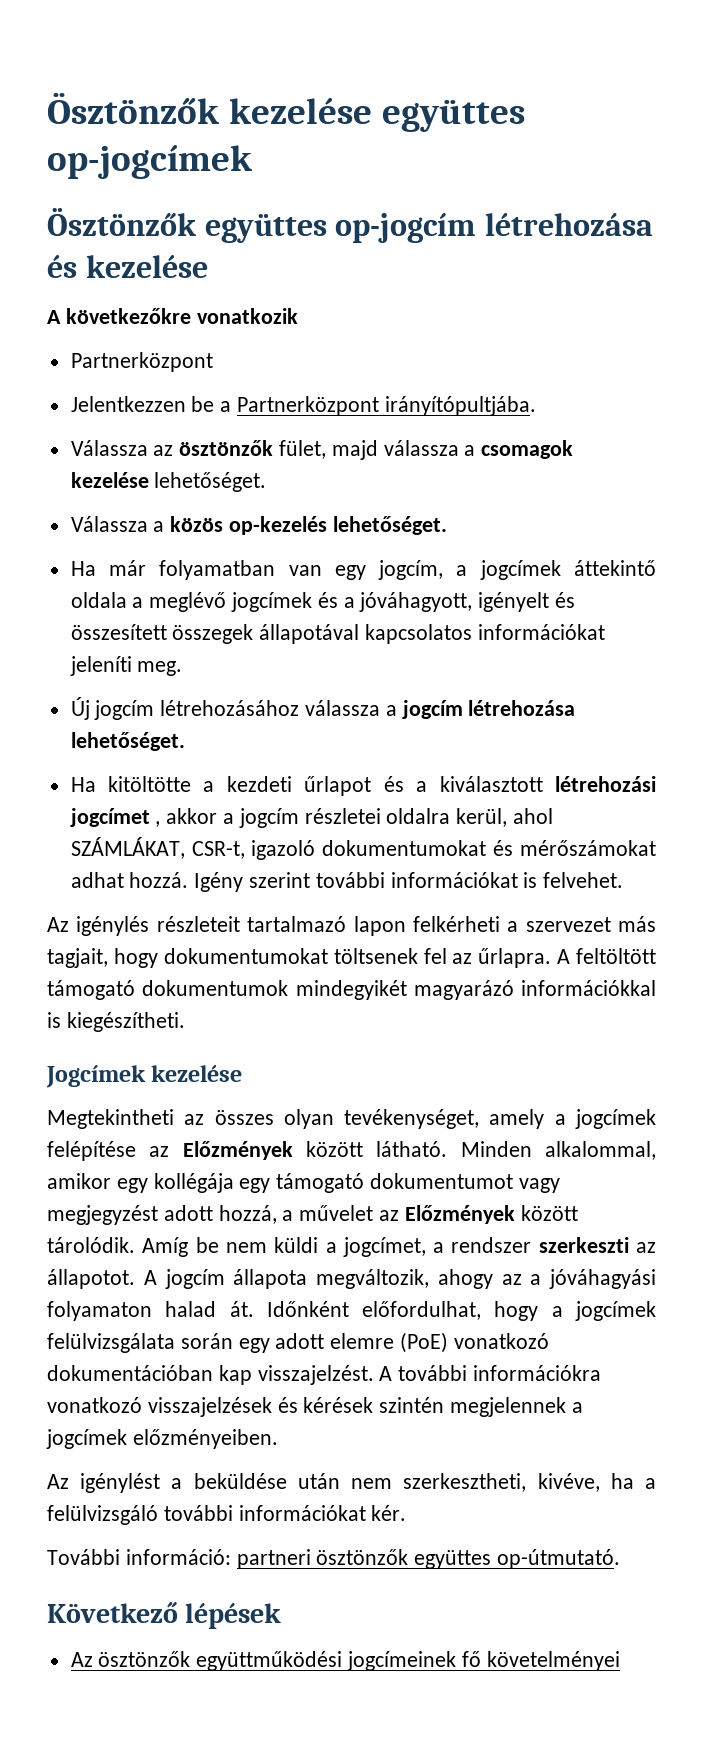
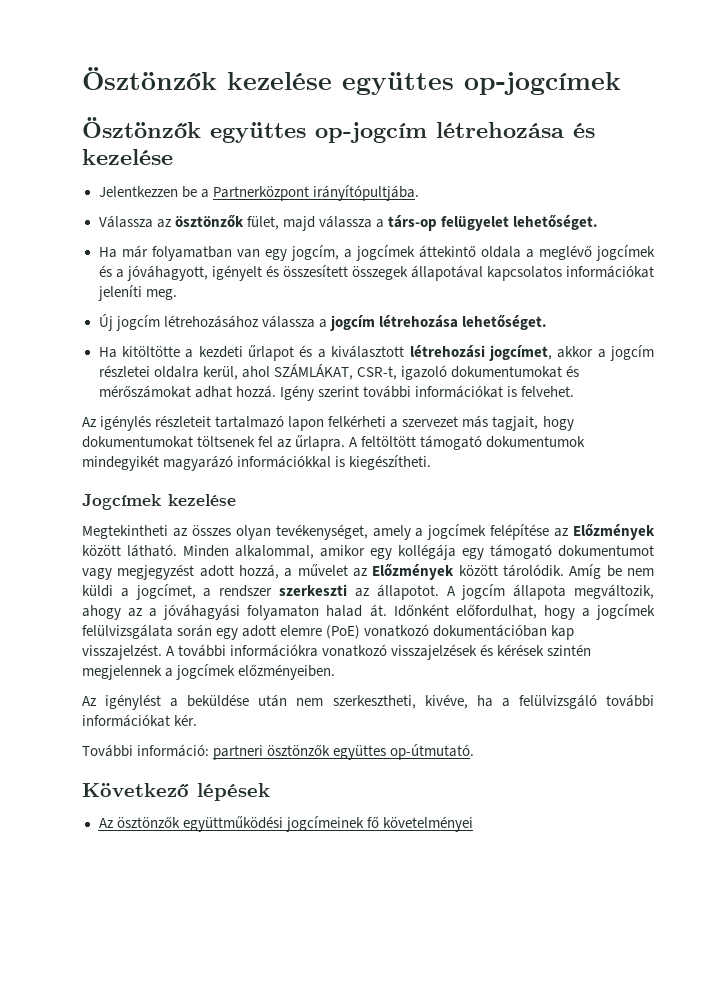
- A következőkre vonatkozik
- Partnerközpont
- Válassza az ösztönzők fület, majd válassza a csomagok kezelése lehetőséget.
- Válassza a közös op-kezelés lehetőséget.
+ Válassza az ösztönzők fület, majd válassza a társ-op felügyelet lehetőséget.
- Ha kitöltötte a kezdeti űrlapot és a kiválasztott létrehozási jogcímet , akkor a jogcím részletei oldalra kerül, ahol SZÁMLÁKAT, CSR-t, igazoló dokumentumokat és mérőszámokat adhat hozzá.
+ Ha kitöltötte a kezdeti űrlapot és a kiválasztott létrehozási jogcímet, akkor a jogcím részletei oldalra kerül, ahol SZÁMLÁKAT, CSR-t, igazoló dokumentumokat és mérőszámokat adhat hozzá.

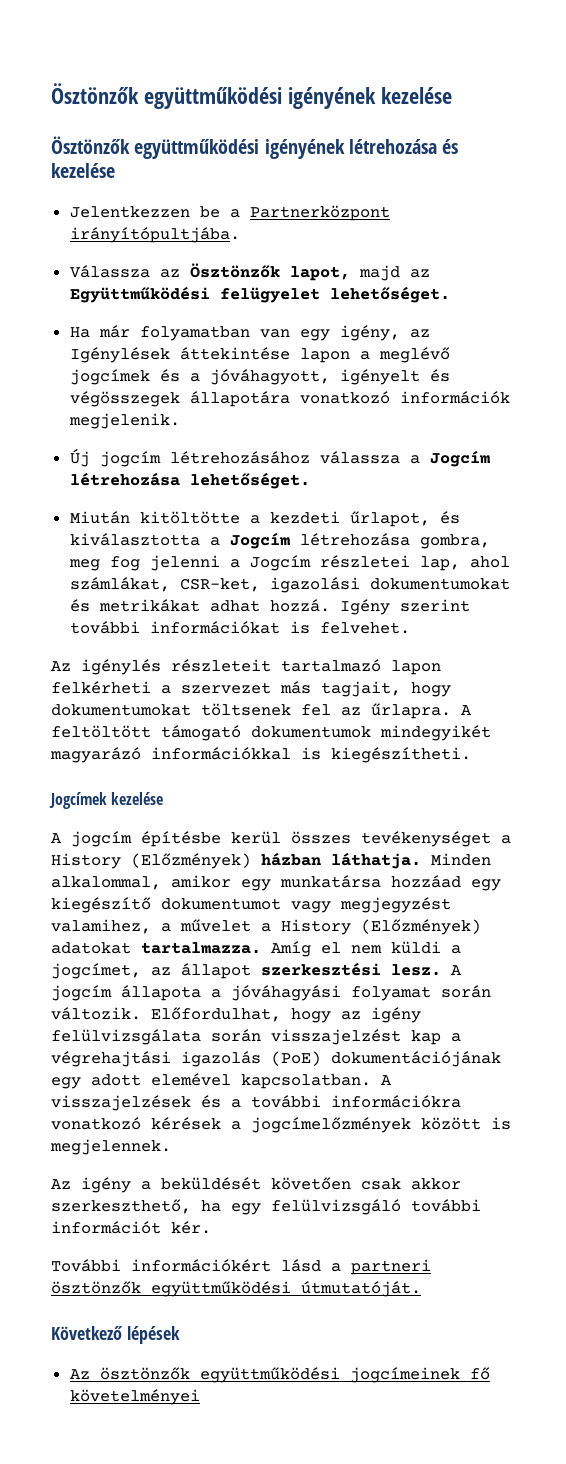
- Ösztönzők kezelése együttes op-jogcímek
- Ösztönzők együttes op-jogcím létrehozása és kezelése
+ Ösztönzők együttműködési igényének kezelése
+ Ösztönzők együttműködési igényének létrehozása és kezelése
- Válassza az ösztönzők fület, majd válassza a társ-op felügyelet lehetőséget.
+ Válassza az Ösztönzők lapot, majd az Együttműködési felügyelet lehetőséget.
- Ha már folyamatban van egy jogcím, a jogcímek áttekintő oldala a meglévő jogcímek és a jóváhagyott, igényelt és összesített összegek állapotával kapcsolatos információkat jeleníti meg.
+ Ha már folyamatban van egy igény, az Igénylések áttekintése lapon a meglévő jogcímek és a jóváhagyott, igényelt és végösszegek állapotára vonatkozó információk megjelenik.
- Új jogcím létrehozásához válassza a jogcím létrehozása lehetőséget.
+ Új jogcím létrehozásához válassza a Jogcím létrehozása lehetőséget.
- Ha kitöltötte a kezdeti űrlapot és a kiválasztott létrehozási jogcímet, akkor a jogcím részletei oldalra kerül, ahol SZÁMLÁKAT, CSR-t, igazoló dokumentumokat és mérőszámokat adhat hozzá.
+ Miután kitöltötte a kezdeti űrlapot, és kiválasztotta a Jogcím létrehozása gombra, meg fog jelenni a Jogcím részletei lap, ahol számlákat, CSR-ket, igazolási dokumentumokat és metrikákat adhat hozzá.
- Megtekintheti az összes olyan tevékenységet, amely a jogcímek felépítése az Előzmények között látható. Minden alkalommal, amikor egy kollégája egy támogató dokumentumot vagy megjegyzést adott hozzá, a művelet az Előzmények között tárolódik. Amíg be nem küldi a jogcímet, a rendszer szerkeszti az állapotot. A jogcím állapota megváltozik, ahogy az a jóváhagyási folyamaton halad át. Időnként előfordulhat, hogy a jogcímek felülvizsgálata során egy adott elemre (PoE) vonatkozó dokumentációban kap visszajelzést. A további információkra vonatkozó visszajelzések és kérések szintén megjelennek a jogcímek előzményeiben.
- Az igénylést a beküldése után nem szerkesztheti, kivéve, ha a felülvizsgáló további információkat kér.
+ A jogcím építésbe kerül összes tevékenységet a History (Előzmények) házban láthatja. Minden alkalommal, amikor egy munkatársa hozzáad egy kiegészítő dokumentumot vagy megjegyzést valamihez, a művelet a History (Előzmények) adatokat tartalmazza. Amíg el nem küldi a jogcímet, az állapot szerkesztési lesz. A jogcím állapota a jóváhagyási folyamat során változik. Előfordulhat, hogy az igény felülvizsgálata során visszajelzést kap a végrehajtási igazolás (PoE) dokumentációjának egy adott elemével kapcsolatban. A visszajelzések és a további információkra vonatkozó kérések a jogcímelőzmények között is megjelennek.
+ Az igény a beküldését követően csak akkor szerkeszthető, ha egy felülvizsgáló további információt kér.
- További információ: partneri ösztönzők együttes op-útmutató.
+ További információkért lásd a partneri ösztönzők együttműködési útmutatóját.

